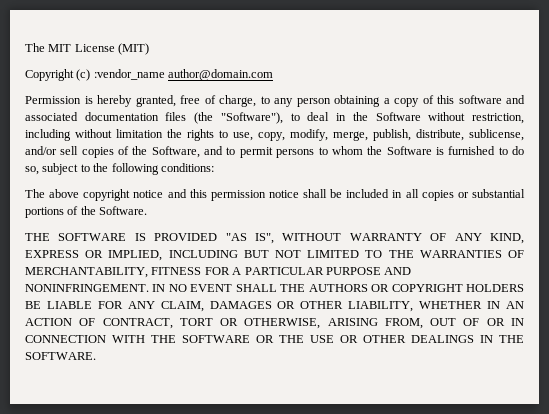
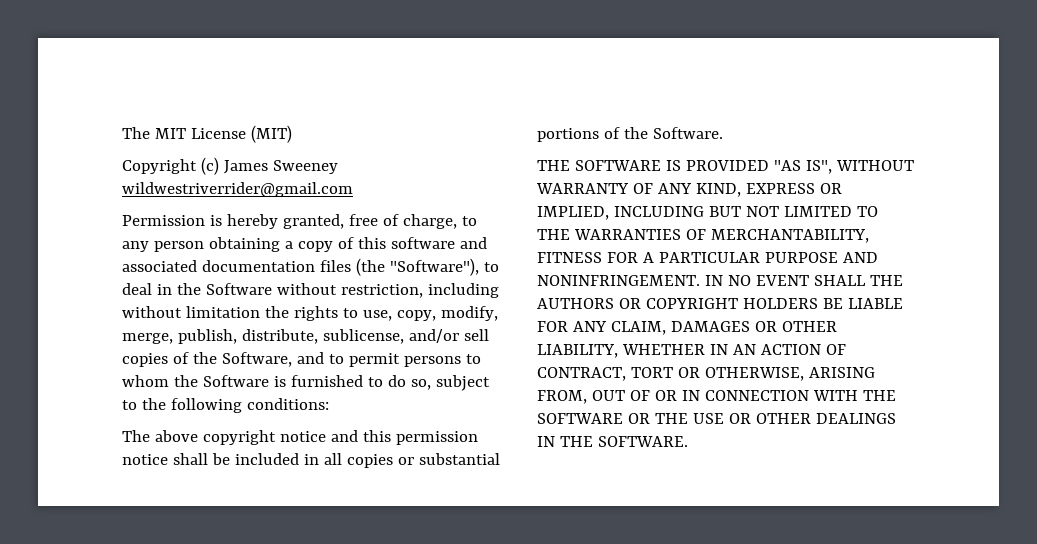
- Copyright (c) :vendor_name author@domain.com
+ Copyright (c) James Sweeney wildwestriverrider@gmail.com

